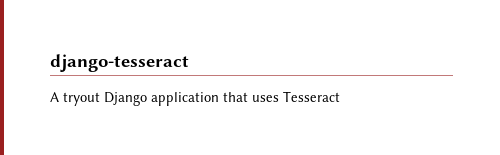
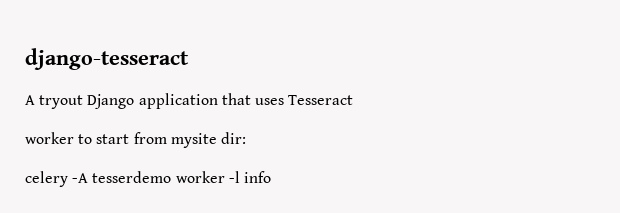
+ worker to start from mysite dir:
+ celery -A tesserdemo worker -l info

